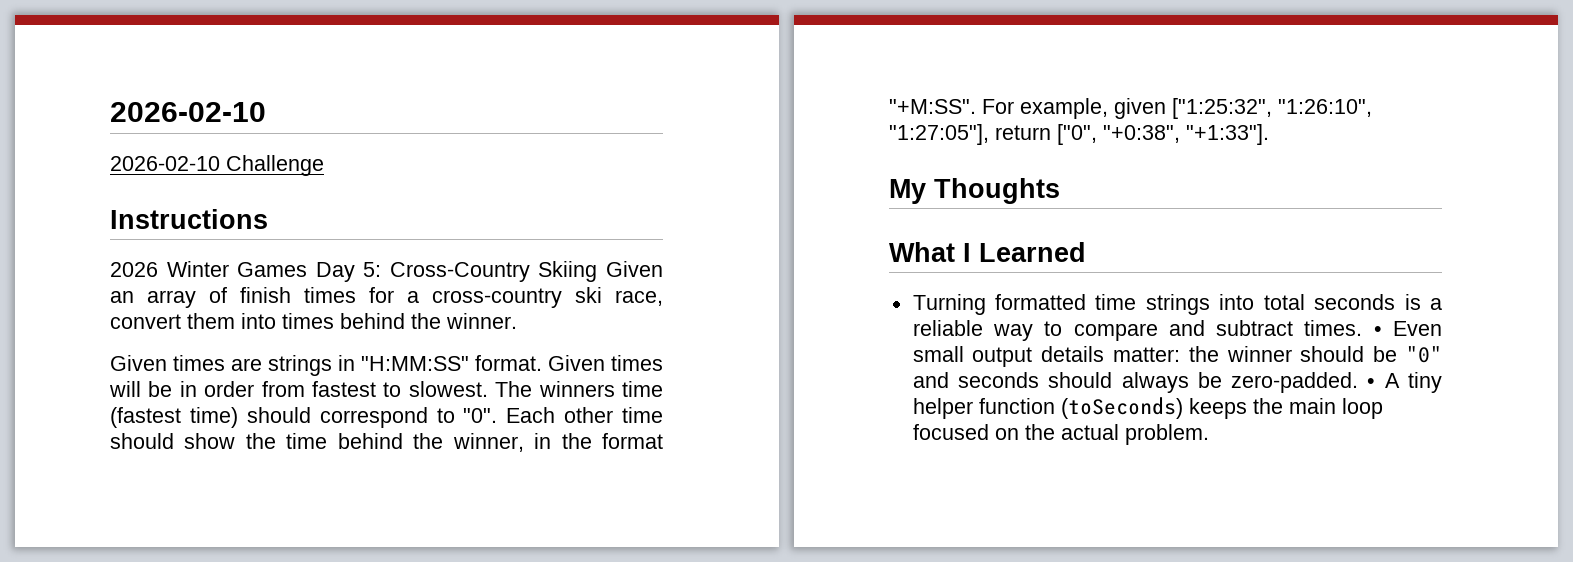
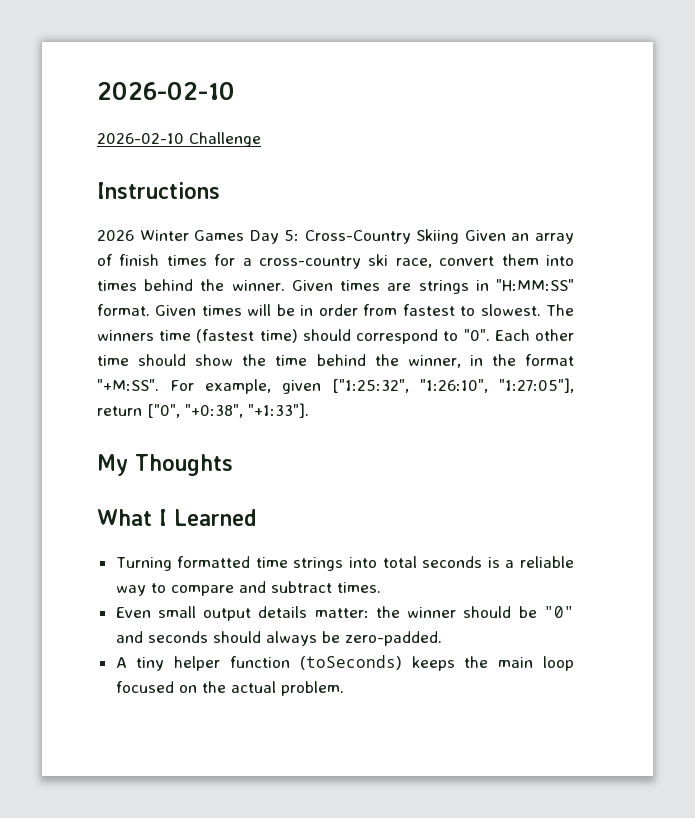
- 2026 Winter Games Day 5: Cross-Country Skiing Given an array of finish times for a cross-country ski race, convert them into times behind the winner.
- Given times are strings in "H:MM:SS" format.
+ 2026 Winter Games Day 5: Cross-Country Skiing Given an array of finish times for a cross-country ski race, convert them into times behind the winner. Given times are strings in "H:MM:SS" format.
- Turning formatted time strings into total seconds is a reliable way to compare and subtract times. • Even small output details matter: the winner should be "0" and seconds should always be zero-padded. • A tiny helper function (toSeconds) keeps the main loop focused on the actual problem.
+ Turning formatted time strings into total seconds is a reliable way to compare and subtract times.
+ Even small output details matter: the winner should be "0" and seconds should always be zero-padded.
+ A tiny helper function (toSeconds) keeps the main loop focused on the actual problem.

